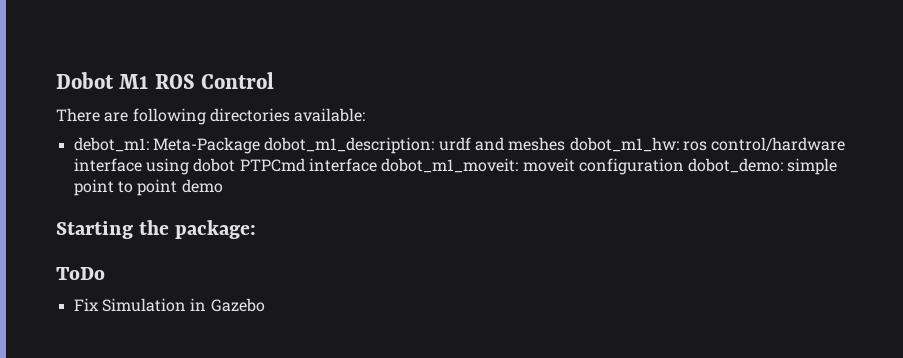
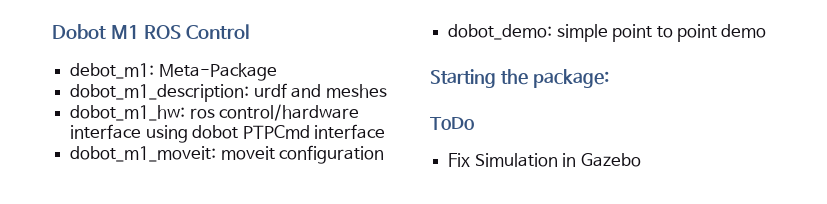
- There are following directories available:
- debot_m1: Meta-Package dobot_m1_description: urdf and meshes dobot_m1_hw: ros control/hardware interface using dobot PTPCmd interface dobot_m1_moveit: moveit configuration dobot_demo: simple point to point demo
+ debot_m1: Meta-Package
+ dobot_m1_description: urdf and meshes
+ dobot_m1_hw: ros control/hardware interface using dobot PTPCmd interface
+ dobot_m1_moveit: moveit configuration
+ dobot_demo: simple point to point demo

